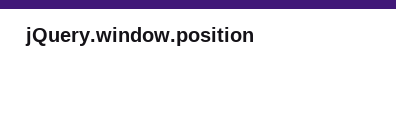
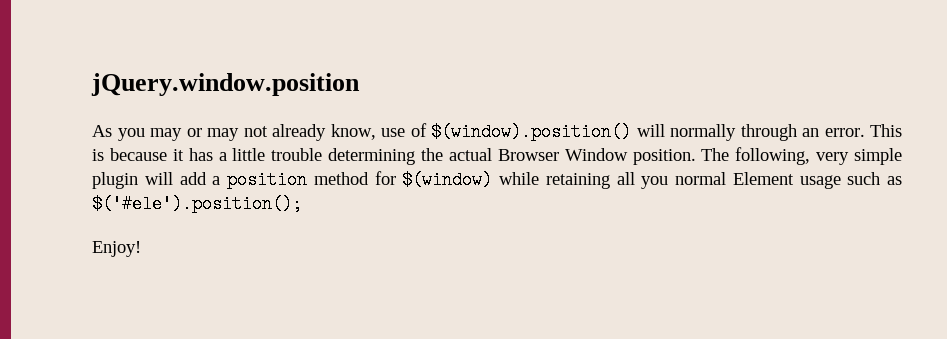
+ As you may or may not already know, use of $(window).position() will normally through an error. This is because it has a little trouble determining the actual Browser Window position. The following, very simple plugin will add a position method for $(window) while retaining all you normal Element usage such as $('#ele').position();
+ Enjoy!

